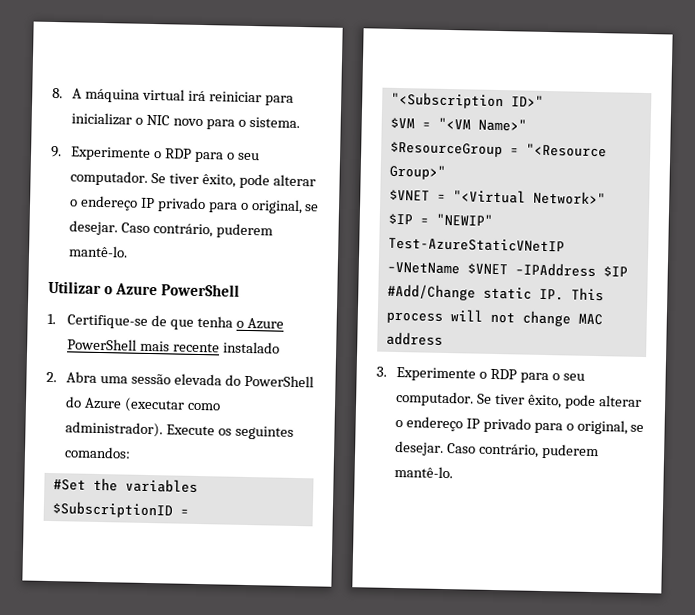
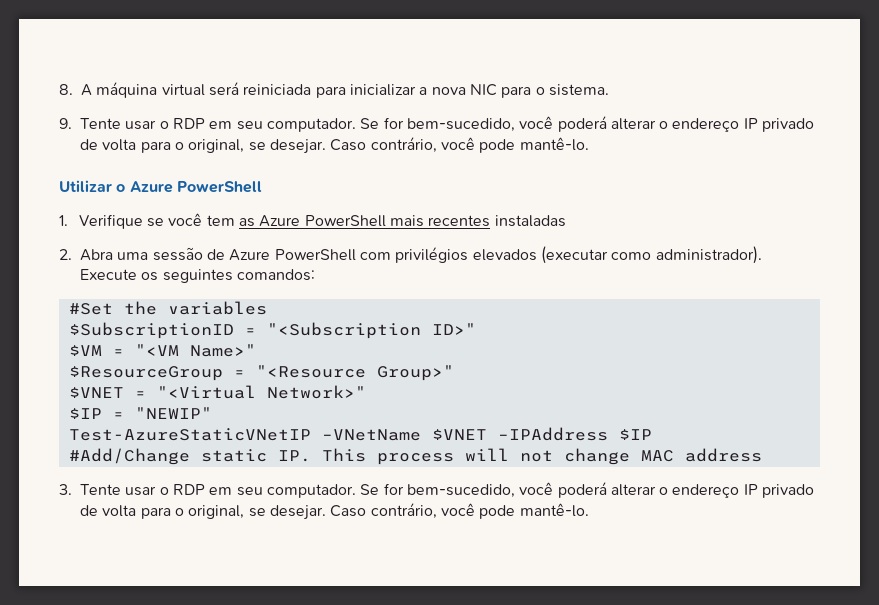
- 8. A máquina virtual irá reiniciar para inicializar o NIC novo para o sistema.
- 9. Experimente o RDP para o seu computador. Se tiver êxito, pode alterar o endereço IP privado para o original, se desejar. Caso contrário, puderem mantê-lo.
+ 8. A máquina virtual será reiniciada para inicializar a nova NIC para o sistema.
+ 9. Tente usar o RDP em seu computador. Se for bem-sucedido, você poderá alterar o endereço IP privado de volta para o original, se desejar. Caso contrário, você pode mantê-lo.
- 1. Certifique-se de que tenha o Azure PowerShell mais recente instalado
+ 1. Verifique se você tem as Azure PowerShell mais recentes instaladas
- 2. Abra uma sessão elevada do PowerShell do Azure (executar como administrador).
+ 2. Abra uma sessão de Azure PowerShell com privilégios elevados (executar como administrador).
- 3. Experimente o RDP para o seu computador. Se tiver êxito, pode alterar o endereço IP privado para o original, se desejar. Caso contrário, puderem mantê-lo.
+ 3. Tente usar o RDP em seu computador. Se for bem-sucedido, você poderá alterar o endereço IP privado de volta para o original, se desejar. Caso contrário, você pode mantê-lo.

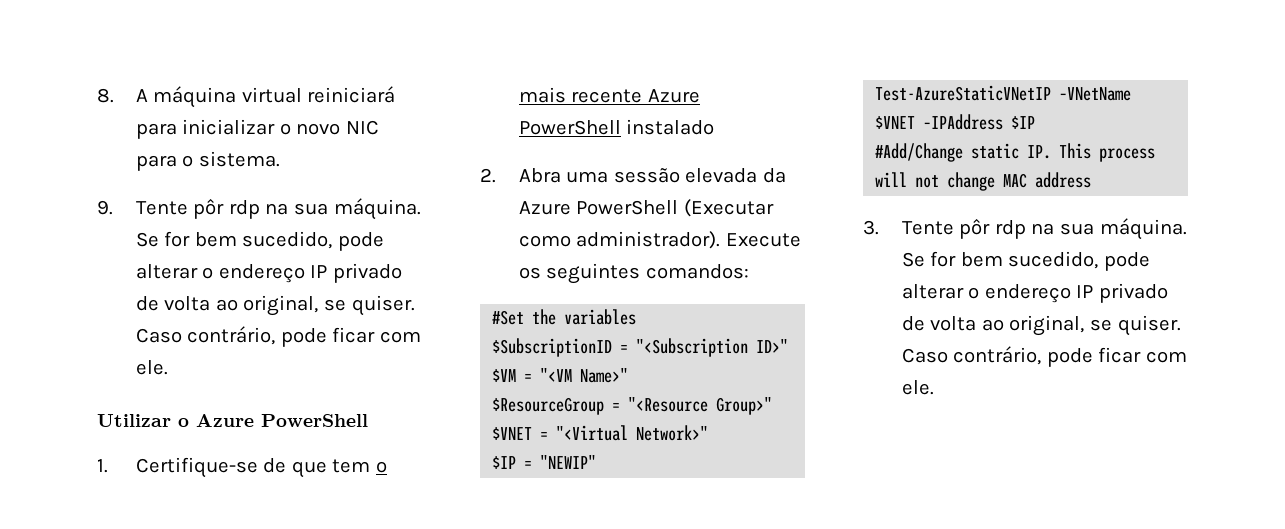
- 8. A máquina virtual será reiniciada para inicializar a nova NIC para o sistema.
+ 8. A máquina virtual reiniciará para inicializar o novo NIC para o sistema.
- 9. Tente usar o RDP em seu computador. Se for bem-sucedido, você poderá alterar o endereço IP privado de volta para o original, se desejar. Caso contrário, você pode mantê-lo.
+ 9. Tente pôr rdp na sua máquina. Se for bem sucedido, pode alterar o endereço IP privado de volta ao original, se quiser. Caso contrário, pode ficar com ele.
- 1. Verifique se você tem as Azure PowerShell mais recentes instaladas
- 2. Abra uma sessão de Azure PowerShell com privilégios elevados (executar como administrador).
+ 1. Certifique-se de que tem o mais recente Azure PowerShell instalado
+ 2. Abra uma sessão elevada da Azure PowerShell (Executar como administrador).
- 3. Tente usar o RDP em seu computador. Se for bem-sucedido, você poderá alterar o endereço IP privado de volta para o original, se desejar. Caso contrário, você pode mantê-lo.
+ 3. Tente pôr rdp na sua máquina. Se for bem sucedido, pode alterar o endereço IP privado de volta ao original, se quiser. Caso contrário, pode ficar com ele.

